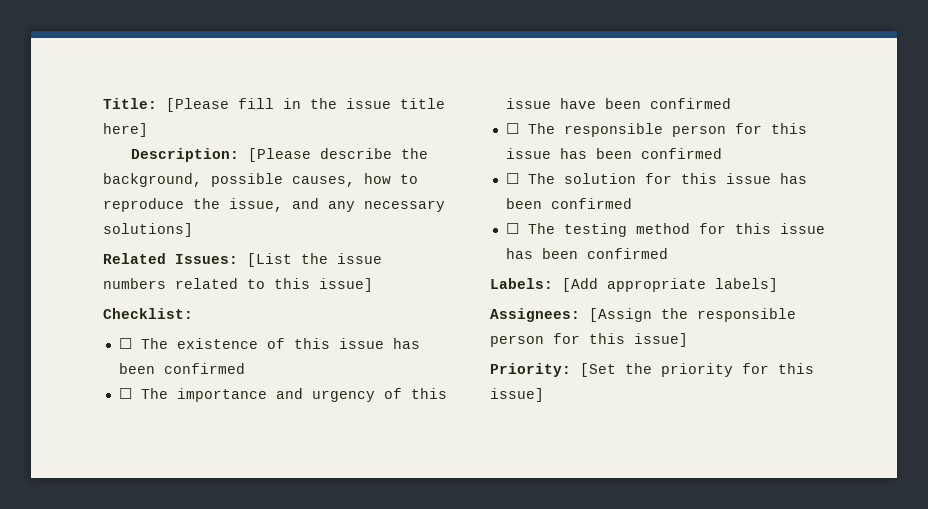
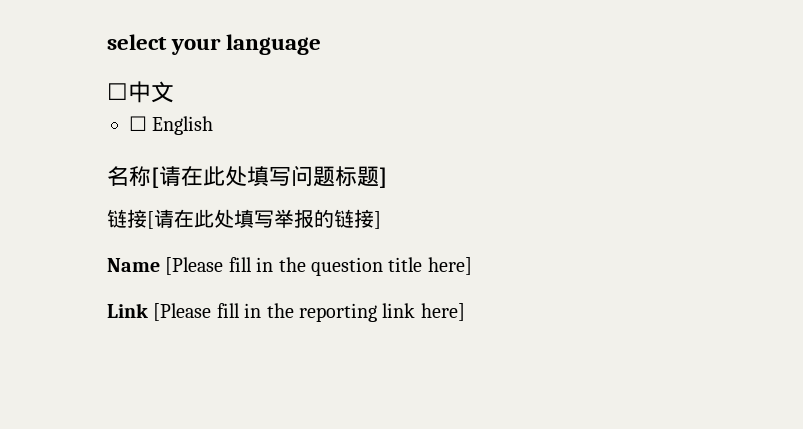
- Title: [Please fill in the issue title here]
+ select your language
+ ☐中文
+ ☐ English
+ 名称[请在此处填写问题标题]
+ 链接[请在此处填写举报的链接]
+ Name [Please fill in the question title here]
- Description: [Please describe the background, possible causes, how to reproduce the issue, and any necessary solutions]
- Related Issues: [List the issue numbers related to this issue]
- Checklist:
- ☐ The existence of this issue has been confirmed
- ☐ The importance and urgency of this issue have been confirmed
- ☐ The responsible person for this issue has been confirmed
- ☐ The solution for this issue has been confirmed
- ☐ The testing method for this issue has been confirmed
- Labels: [Add appropriate labels]
- Assignees: [Assign the responsible person for this issue]
- Priority: [Set the priority for this issue]
+ Link [Please fill in the reporting link here]

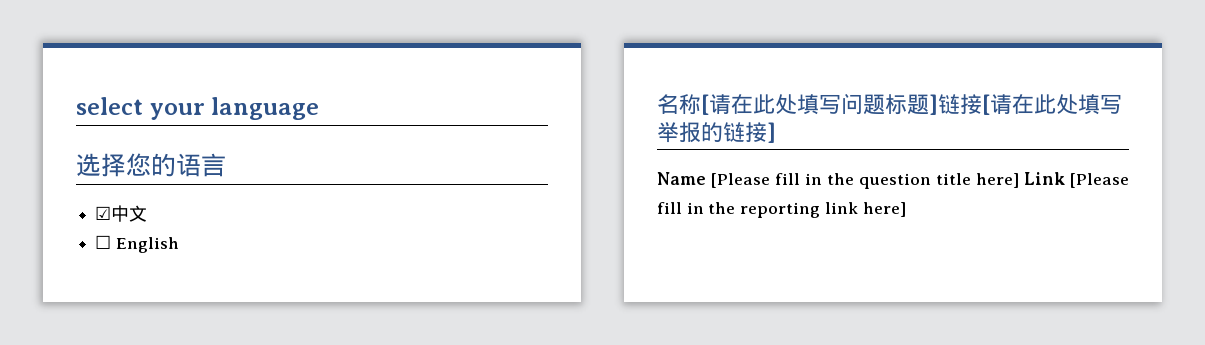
- ☐中文
+ 选择您的语言
+ ☑中文
- 名称[请在此处填写问题标题]
- 链接[请在此处填写举报的链接]
+ 名称[请在此处填写问题标题]链接[请在此处填写举报的链接]
- Name [Please fill in the question title here]
- Link [Please fill in the reporting link here]
+ Name [Please fill in the question title here] Link [Please fill in the reporting link here]

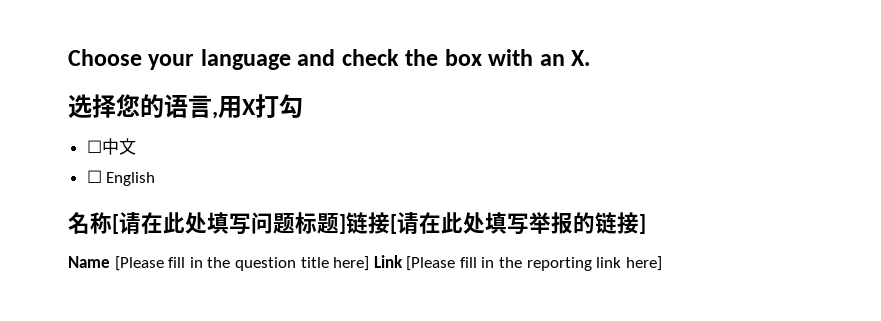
- select your language
+ Choose your language and check the box with an X.
- 选择您的语言
- ☑中文
+ 选择您的语言,用X打勾
+ ☐中文

